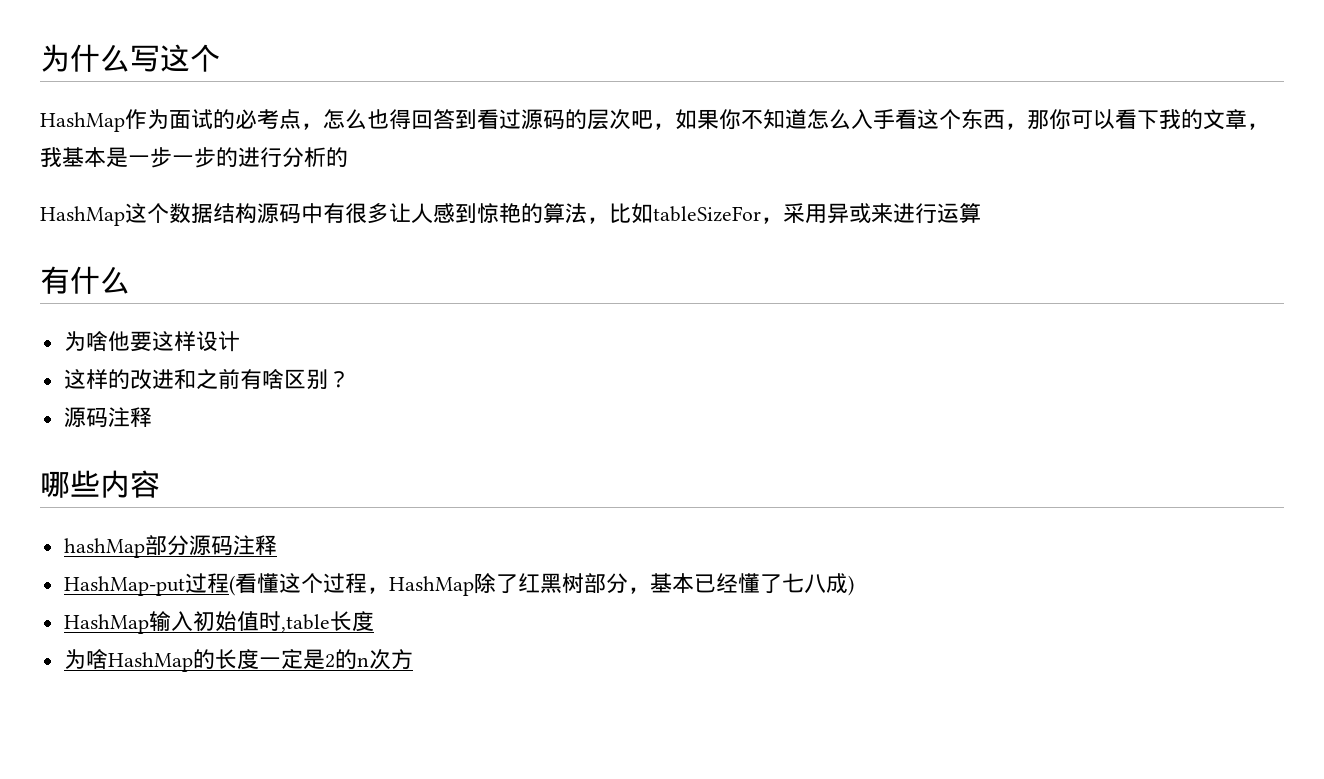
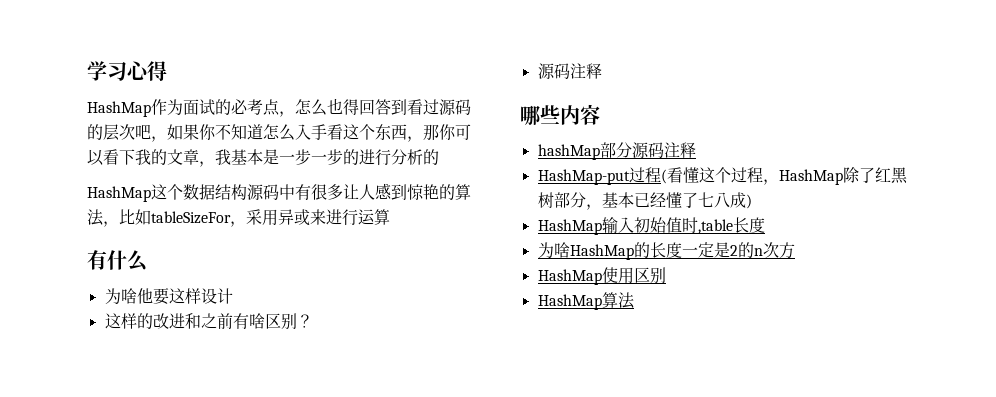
- 为什么写这个
+ 学习心得
+ HashMap使用区别
+ HashMap算法

